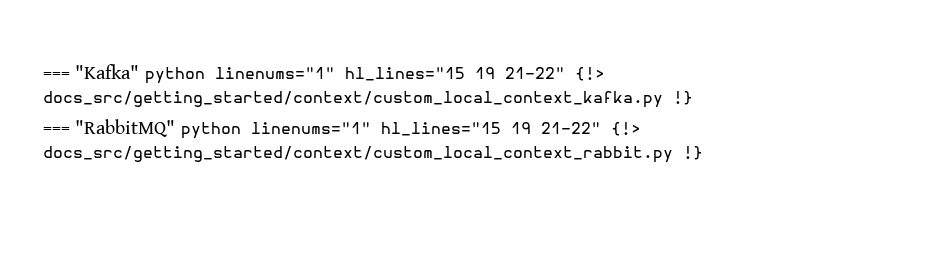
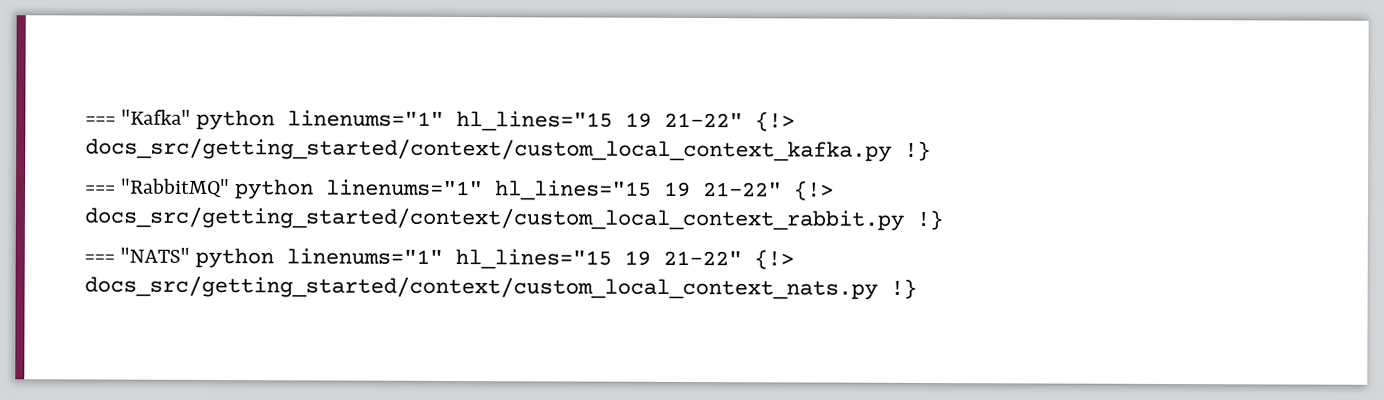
+ === "NATS" python linenums="1" hl_lines="15 19 21-22" {!> docs_src/getting_started/context/custom_local_context_nats.py !}

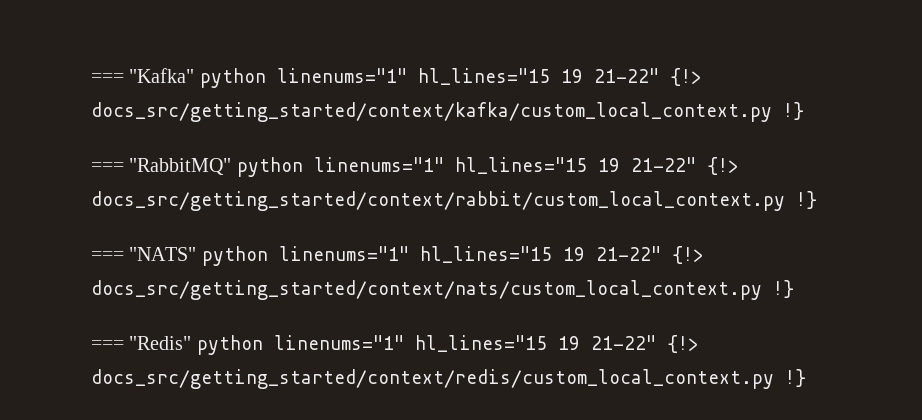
- === "Kafka" python linenums="1" hl_lines="15 19 21-22" {!> docs_src/getting_started/context/custom_local_context_kafka.py !}
+ === "Kafka" python linenums="1" hl_lines="15 19 21-22" {!> docs_src/getting_started/context/kafka/custom_local_context.py !}
- === "RabbitMQ" python linenums="1" hl_lines="15 19 21-22" {!> docs_src/getting_started/context/custom_local_context_rabbit.py !}
+ === "RabbitMQ" python linenums="1" hl_lines="15 19 21-22" {!> docs_src/getting_started/context/rabbit/custom_local_context.py !}
- === "NATS" python linenums="1" hl_lines="15 19 21-22" {!> docs_src/getting_started/context/custom_local_context_nats.py !}
+ === "NATS" python linenums="1" hl_lines="15 19 21-22" {!> docs_src/getting_started/context/nats/custom_local_context.py !}
+ === "Redis" python linenums="1" hl_lines="15 19 21-22" {!> docs_src/getting_started/context/redis/custom_local_context.py !}

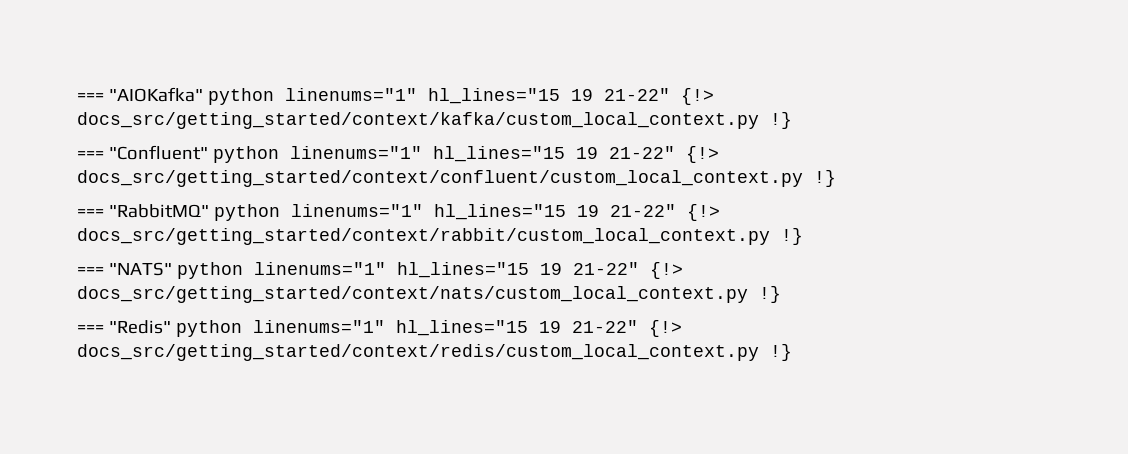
- === "Kafka" python linenums="1" hl_lines="15 19 21-22" {!> docs_src/getting_started/context/kafka/custom_local_context.py !}
+ === "AIOKafka" python linenums="1" hl_lines="15 19 21-22" {!> docs_src/getting_started/context/kafka/custom_local_context.py !}
+ === "Confluent" python linenums="1" hl_lines="15 19 21-22" {!> docs_src/getting_started/context/confluent/custom_local_context.py !}

